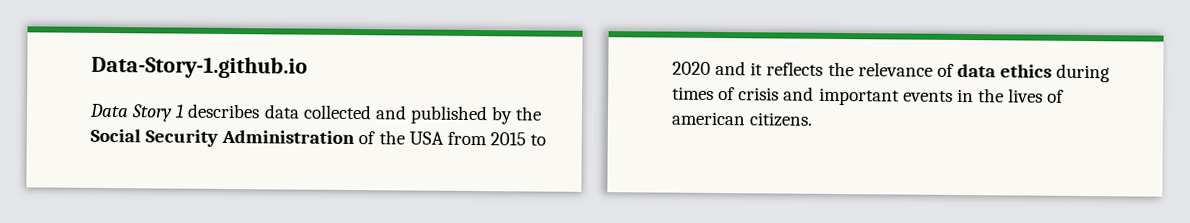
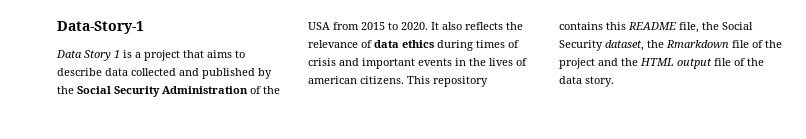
- Data-Story-1.github.io
+ Data-Story-1
- Data Story 1 describes data collected and published by the Social Security Administration of the USA from 2015 to 2020 and it reflects the relevance of data ethics during times of crisis and important events in the lives of american citizens.
+ Data Story 1 is a project that aims to describe data collected and published by the Social Security Administration of the USA from 2015 to 2020. It also reflects the relevance of data ethics during times of crisis and important events in the lives of american citizens.
+ This repository contains this README file, the Social Security dataset, the Rmarkdown file of the project and the HTML output file of the data story.

